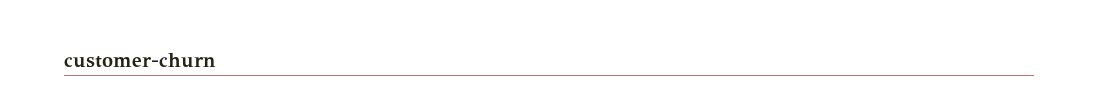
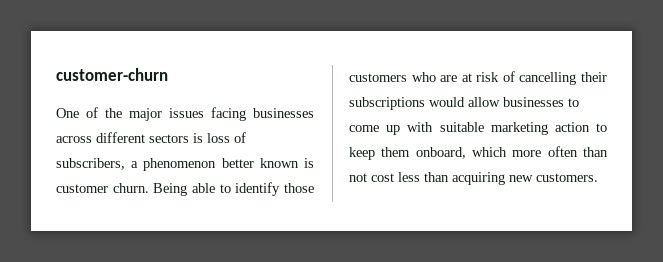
+ One of the major issues facing businesses across different sectors is loss of subscribers, a phenomenon better known is customer churn. Being able to identify those customers who are at risk of cancelling their subscriptions would allow businesses to come up with suitable marketing action to keep them onboard, which more often than not cost less than acquiring new customers.

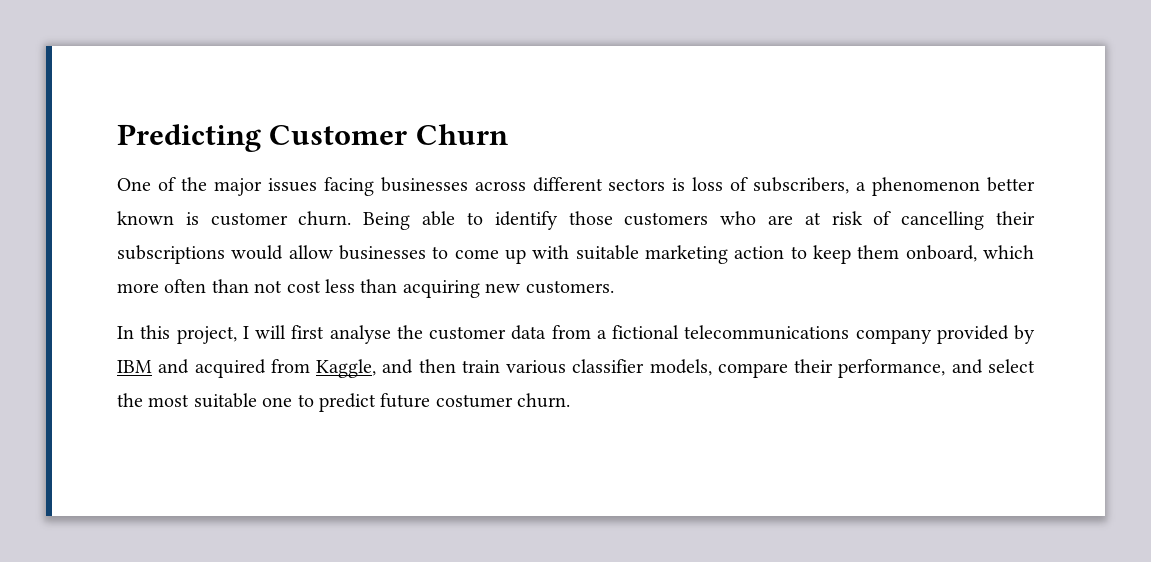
- customer-churn
+ Predicting Customer Churn
+ In this project, I will first analyse the customer data from a fictional telecommunications company provided by IBM and acquired from Kaggle, and then train various classifier models, compare their performance, and select the most suitable one to predict future costumer churn.

